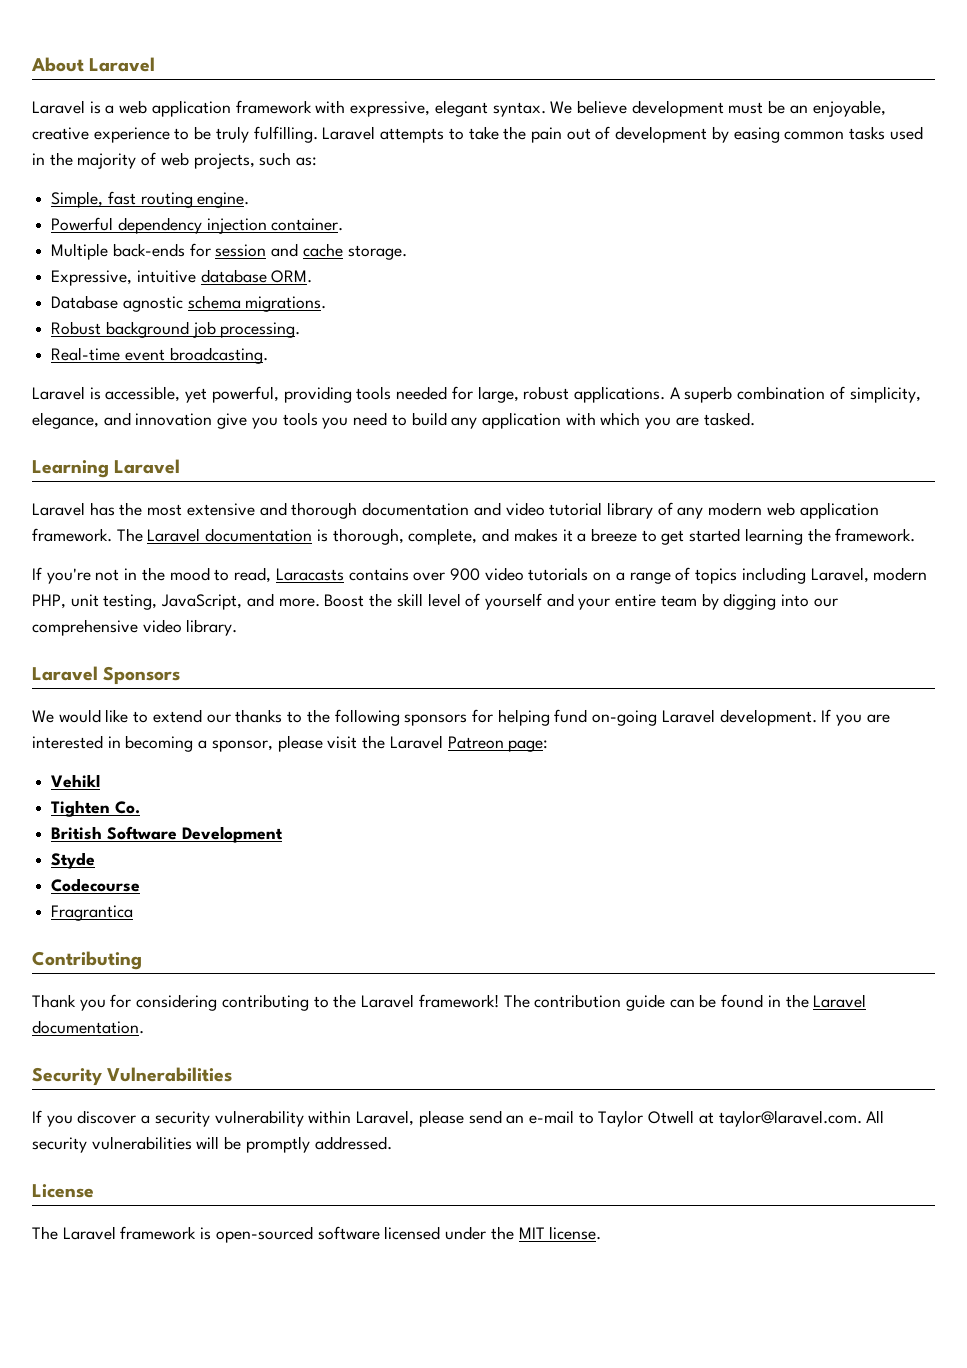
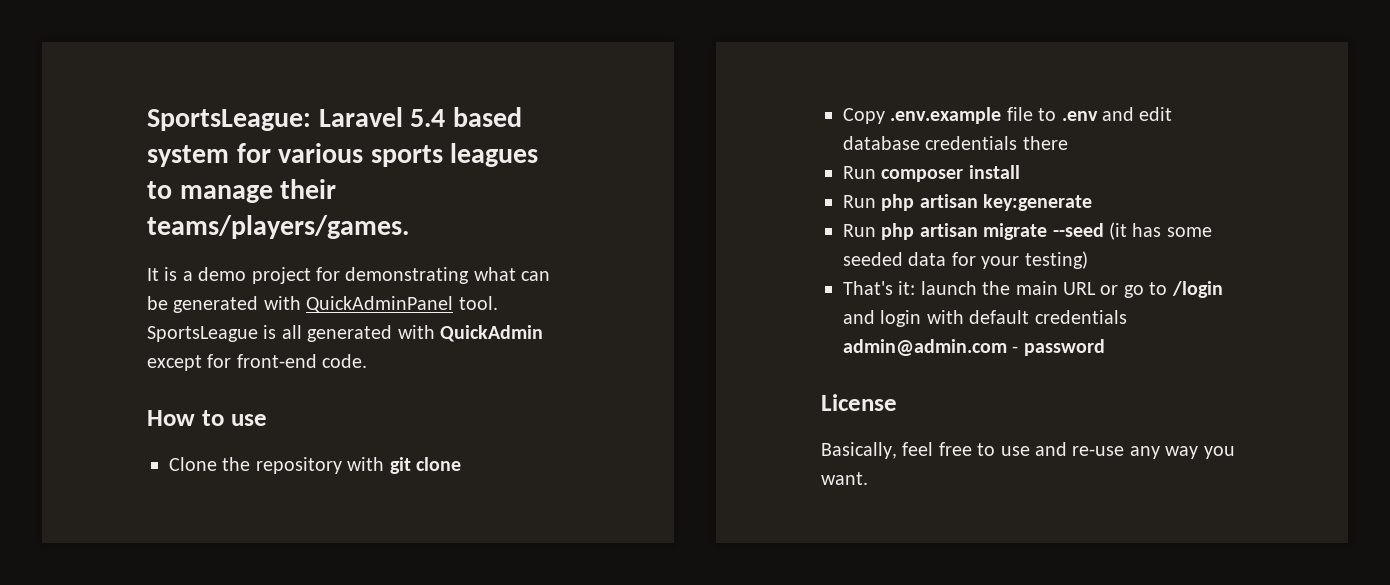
- About Laravel
- Laravel is a web application framework with expressive, elegant syntax. We believe development must be an enjoyable, creative experience to be truly fulfilling. Laravel attempts to take the pain out of development by easing common tasks used in the majority of web projects, such as:
- Simple, fast routing engine.
- Powerful dependency injection container.
- Multiple back-ends for session and cache storage.
- Expressive, intuitive database ORM.
- Database agnostic schema migrations.
- Robust background job processing.
- Real-time event broadcasting.
- Laravel is accessible, yet powerful, providing tools needed for large, robust applications. A superb combination of simplicity, elegance, and innovation give you tools you need to build any application with which you are tasked.
- Learning Laravel
- Laravel has the most extensive and thorough documentation and video tutorial library of any modern web application framework. The Laravel documentation is thorough, complete, and makes it a breeze to get started learning the framework.
- If you're not in the mood to read, Laracasts contains over 900 video tutorials on a range of topics including Laravel, modern PHP, unit testing, JavaScript, and more. Boost the skill level of yourself and your entire team by digging into our comprehensive video library.
- Laravel Sponsors
- We would like to extend our thanks to the following sponsors for helping fund on-going Laravel development. If you are interested in becoming a sponsor, please visit the Laravel Patreon page:
- Vehikl
- Tighten Co.
- British Software Development
- Styde
- Codecourse
- Fragrantica
- Contributing
- Thank you for considering contributing to the Laravel framework! The contribution guide can be found in the Laravel documentation.
- Security Vulnerabilities
- If you discover a security vulnerability within Laravel, please send an e-mail to Taylor Otwell at taylor@laravel.com. All security vulnerabilities will be promptly addressed.
+ SportsLeague: Laravel 5.4 based system for various sports leagues to manage their teams/players/games.
+ It is a demo project for demonstrating what can be generated with QuickAdminPanel tool. SportsLeague is all generated with QuickAdmin except for front-end code.
+ How to use
+ Clone the repository with git clone
+ Copy .env.example file to .env and edit database credentials there
+ Run composer install
+ Run php artisan key:generate
+ Run php artisan migrate --seed (it has some seeded data for your testing)
+ That's it: launch the main URL or go to /login and login with default credentials admin@admin.com - password
  License
- The Laravel framework is open-sourced software licensed under the MIT license.
+ Basically, feel free to use and re-use any way you want.

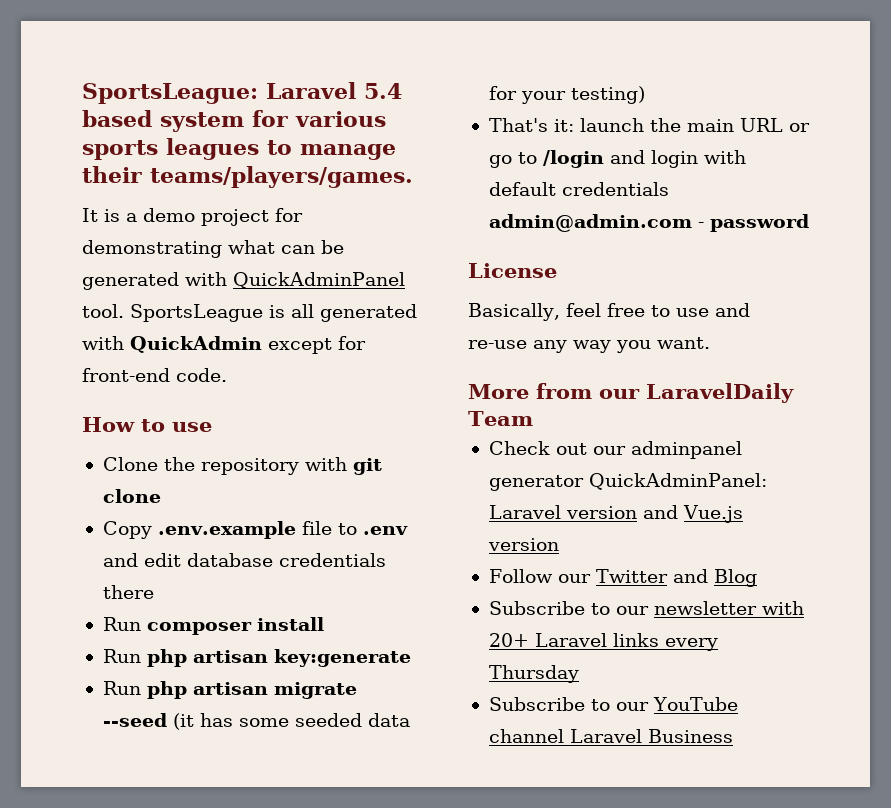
+ More from our LaravelDaily Team
+ Check out our adminpanel generator QuickAdminPanel: Laravel version and Vue.js version
+ Follow our Twitter and Blog
+ Subscribe to our newsletter with 20+ Laravel links every Thursday
+ Subscribe to our YouTube channel Laravel Business

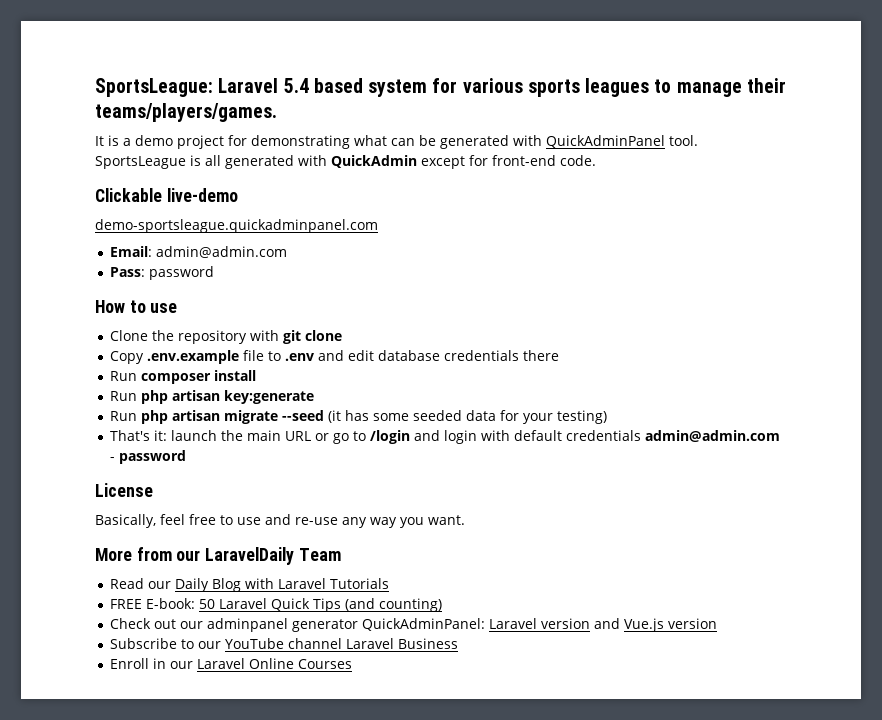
+ Clickable live-demo
+ demo-sportsleague.quickadminpanel.com
+ Email: admin@admin.com
+ Pass: password
+ Read our Daily Blog with Laravel Tutorials
+ FREE E-book: 50 Laravel Quick Tips (and counting)
- Follow our Twitter and Blog
- Subscribe to our newsletter with 20+ Laravel links every Thursday
+ Enroll in our Laravel Online Courses

